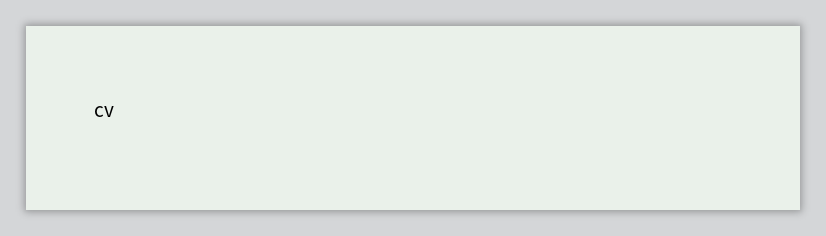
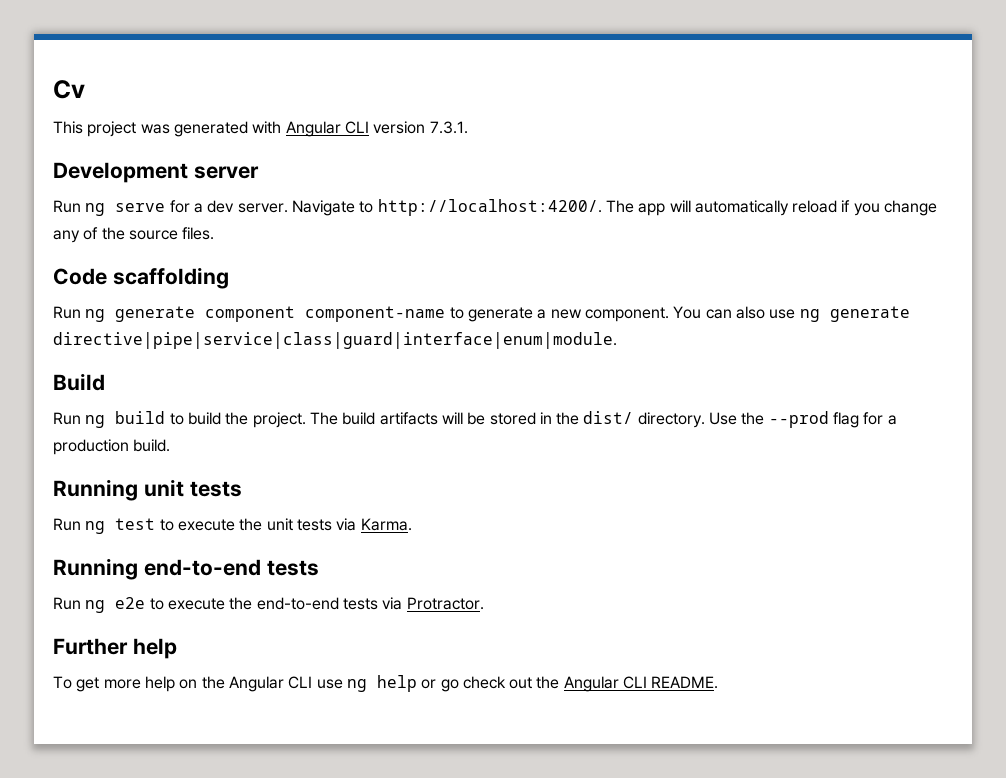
- cv
+ Cv
+ This project was generated with Angular CLI version 7.3.1.
+ Development server
+ Run ng serve for a dev server. Navigate to http://localhost:4200/. The app will automatically reload if you change any of the source files.
+ Code scaffolding
+ Run ng generate component component-name to generate a new component. You can also use ng generate directive|pipe|service|class|guard|interface|enum|module.
+ Build
+ Run ng build to build the project. The build artifacts will be stored in the dist/ directory. Use the --prod flag for a production build.
+ Running unit tests
+ Run ng test to execute the unit tests via Karma.
+ Running end-to-end tests
+ Run ng e2e to execute the end-to-end tests via Protractor.
+ Further help
+ To get more help on the Angular CLI use ng help or go check out the Angular CLI README.

